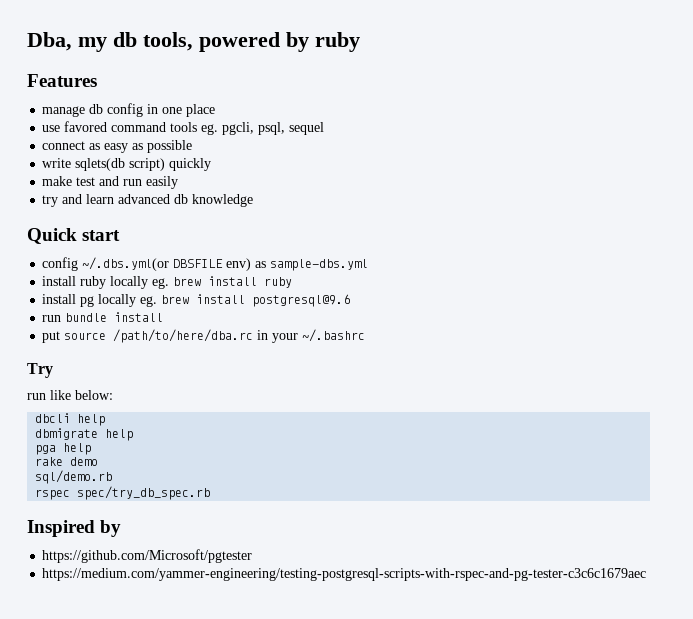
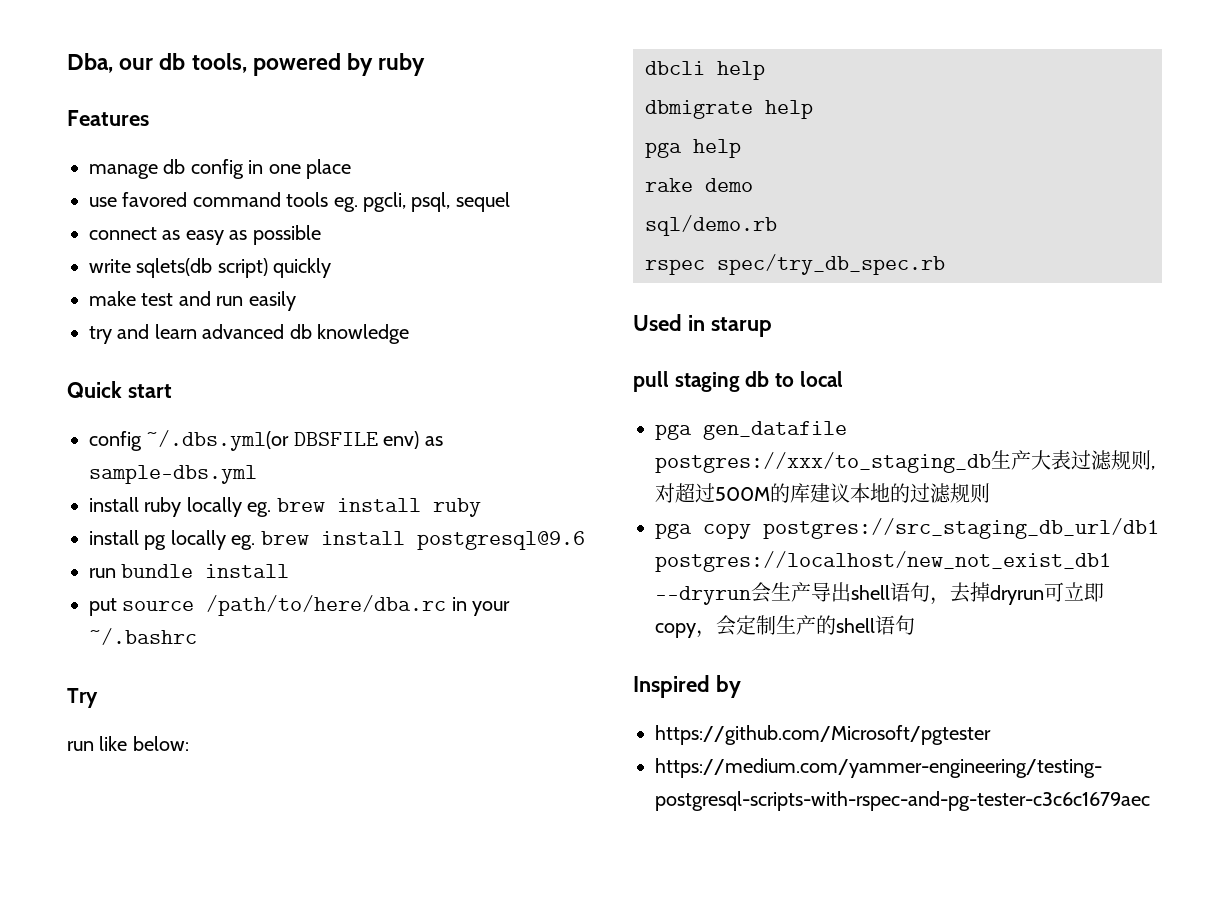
- Dba, my db tools, powered by ruby
+ Dba, our db tools, powered by ruby
+ Used in starup
+ pull staging db to local
+ pga gen_datafile postgres://xxx/to_staging_db生产大表过滤规则,对超过500M的库建议本地的过滤规则
+ pga copy postgres://src_staging_db_url/db1 postgres://localhost/new_not_exist_db1 --dryrun会生产导出shell语句，去掉dryrun可立即copy，会定制生产的shell语句

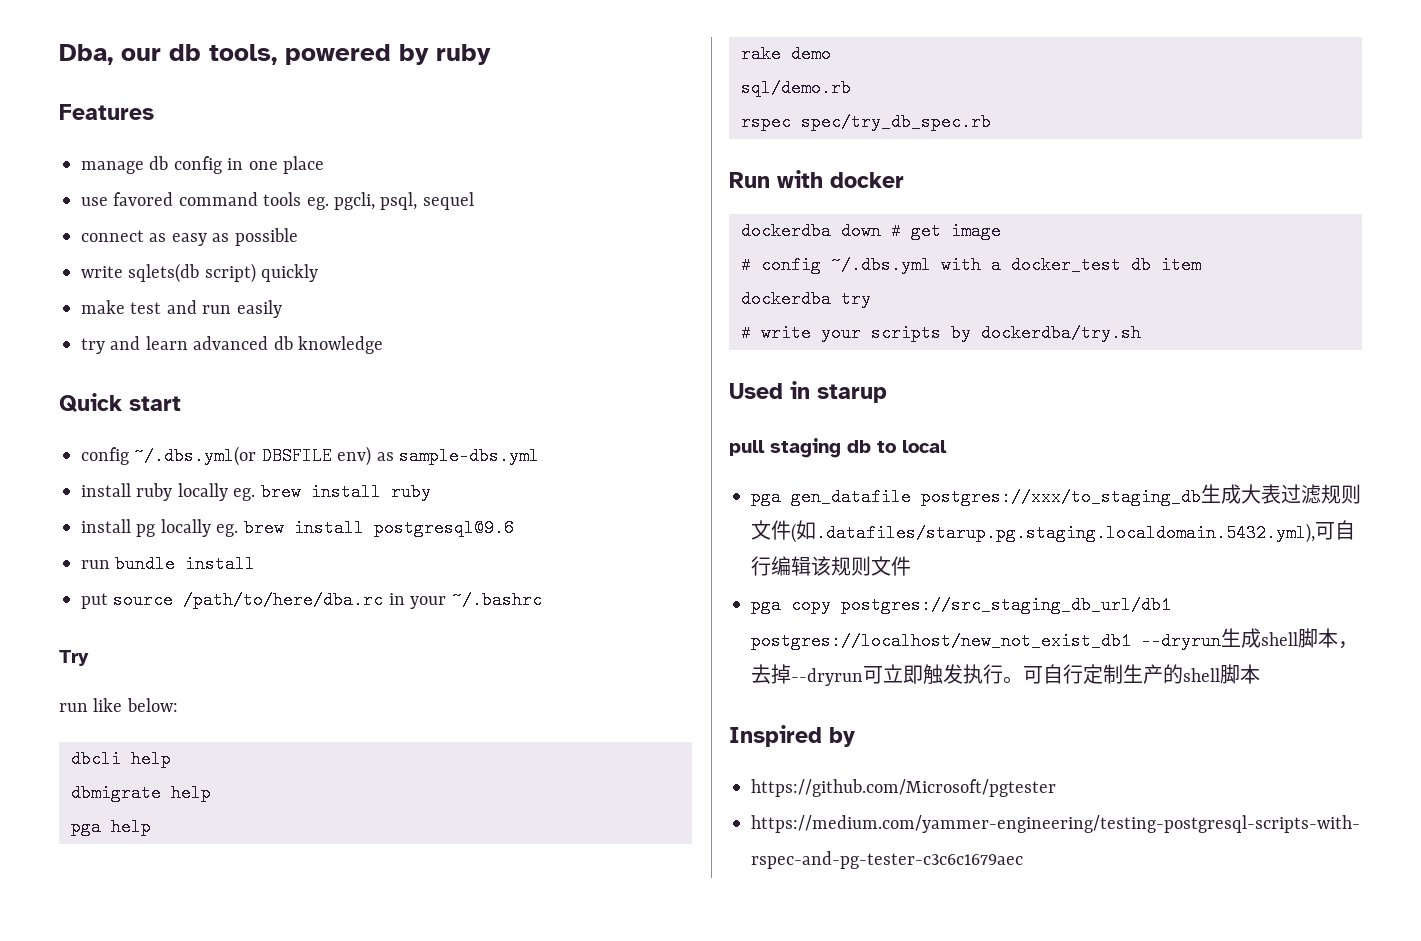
+ Run with docker
+ dockerdba down # get image
+ # config ~/.dbs.yml with a docker_test db item
+ dockerdba try
+ # write your scripts by dockerdba/try.sh
- pga gen_datafile postgres://xxx/to_staging_db生产大表过滤规则,对超过500M的库建议本地的过滤规则
+ pga gen_datafile postgres://xxx/to_staging_db生成大表过滤规则文件(如.datafiles/starup.pg.staging.localdomain.5432.yml),可自行编辑该规则文件
- pga copy postgres://src_staging_db_url/db1 postgres://localhost/new_not_exist_db1 --dryrun会生产导出shell语句，去掉dryrun可立即copy，会定制生产的shell语句
+ pga copy postgres://src_staging_db_url/db1 postgres://localhost/new_not_exist_db1 --dryrun生成shell脚本，去掉--dryrun可立即触发执行。可自行定制生产的shell脚本

